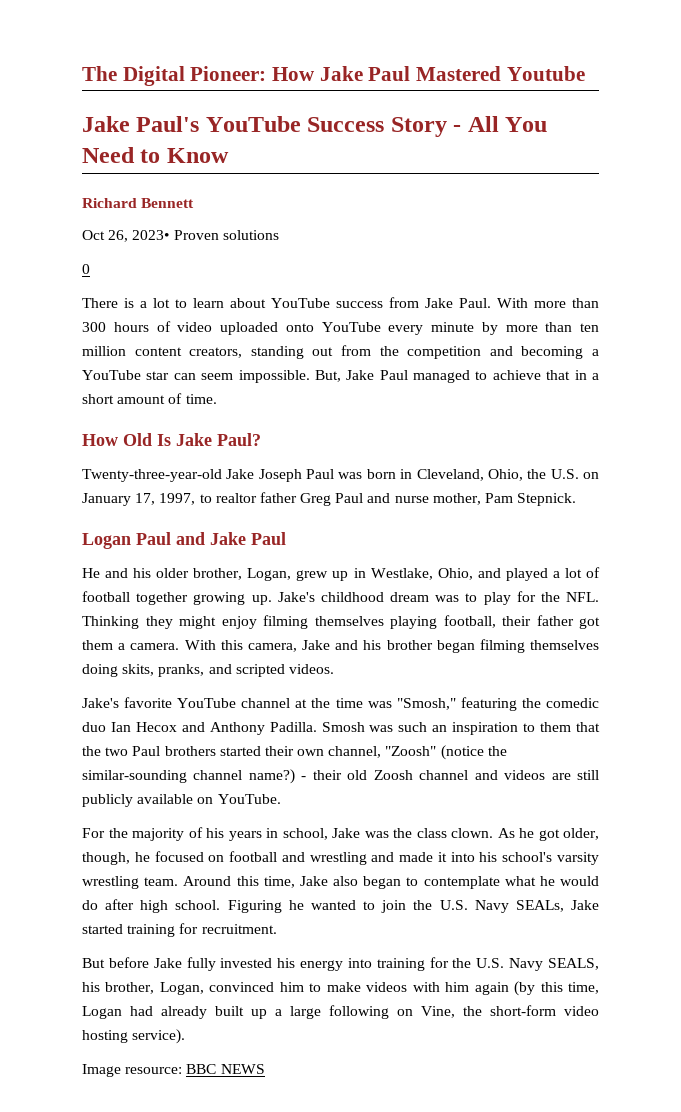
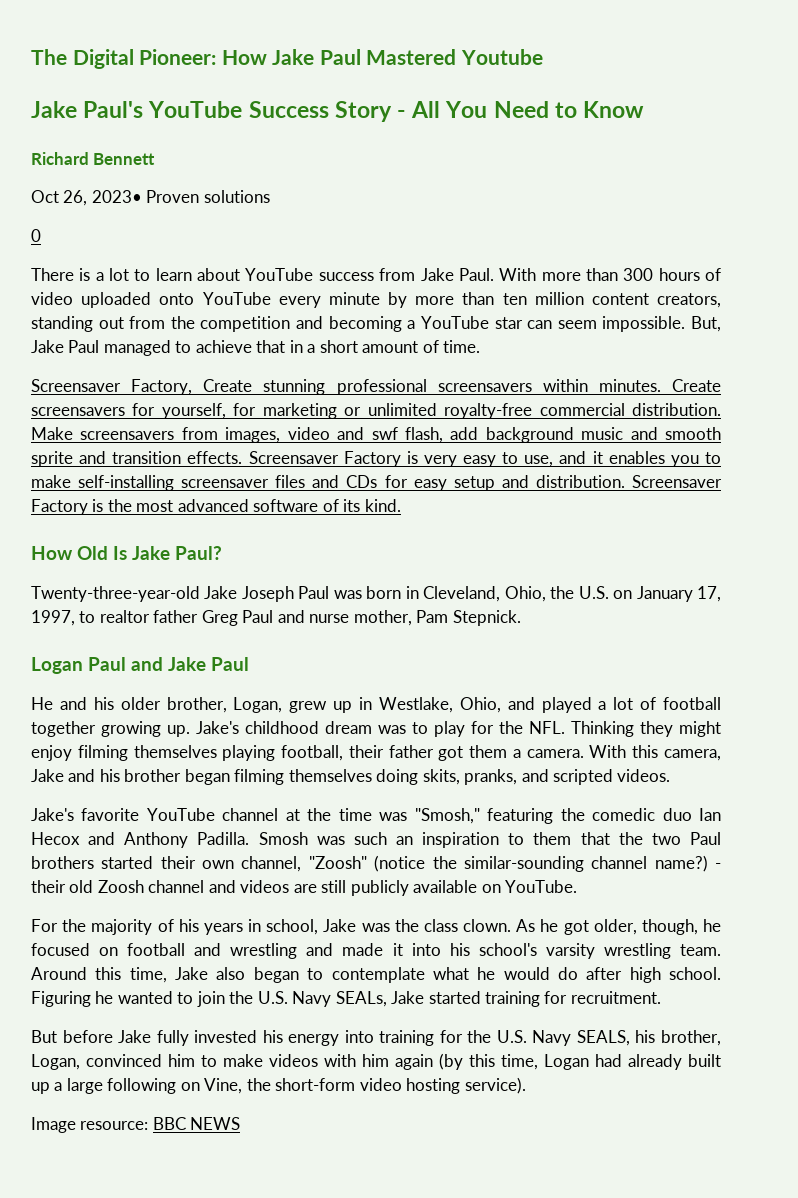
+ Screensaver Factory, Create stunning professional screensavers within minutes. Create screensavers for yourself, for marketing or unlimited royalty-free commercial distribution. Make screensavers from images, video and swf flash, add background music and smooth sprite and transition effects. Screensaver Factory is very easy to use, and it enables you to make self-installing screensaver files and CDs for easy setup and distribution. Screensaver Factory is the most advanced software of its kind.

